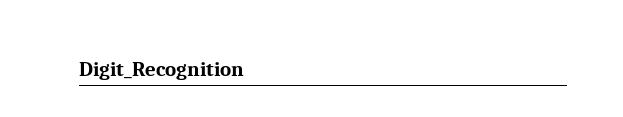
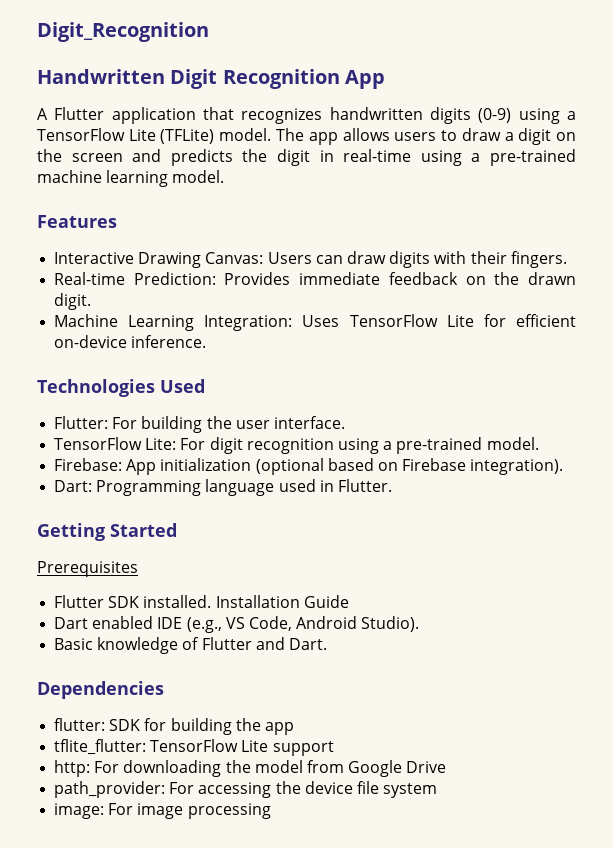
+ Handwritten Digit Recognition App
+ A Flutter application that recognizes handwritten digits (0-9) using a TensorFlow Lite (TFLite) model. The app allows users to draw a digit on the screen and predicts the digit in real-time using a pre-trained machine learning model.
+ Features
+ Interactive Drawing Canvas: Users can draw digits with their fingers.
+ Real-time Prediction: Provides immediate feedback on the drawn digit.
+ Machine Learning Integration: Uses TensorFlow Lite for efficient on-device inference.
+ Technologies Used
+ Flutter: For building the user interface.
+ TensorFlow Lite: For digit recognition using a pre-trained model.
+ Firebase: App initialization (optional based on Firebase integration).
+ Dart: Programming language used in Flutter.
+ Getting Started
+ Prerequisites
+ Flutter SDK installed. Installation Guide
+ Dart enabled IDE (e.g., VS Code, Android Studio).
+ Basic knowledge of Flutter and Dart.
+ Dependencies
+ flutter: SDK for building the app
+ tflite_flutter: TensorFlow Lite support
+ http: For downloading the model from Google Drive
+ path_provider: For accessing the device file system
+ image: For image processing

